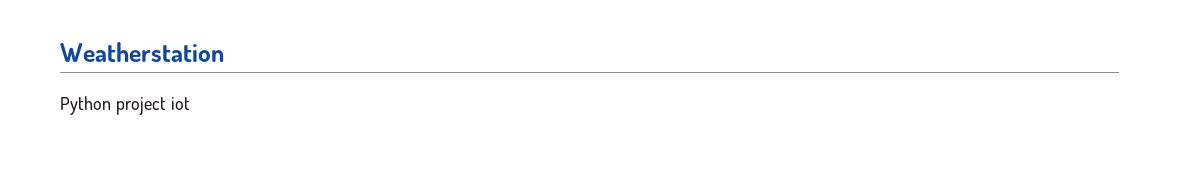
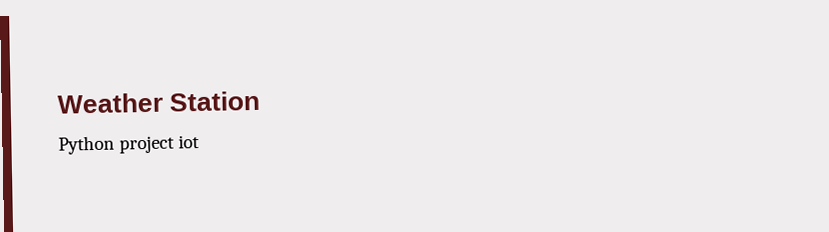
- Weatherstation
+ Weather Station

